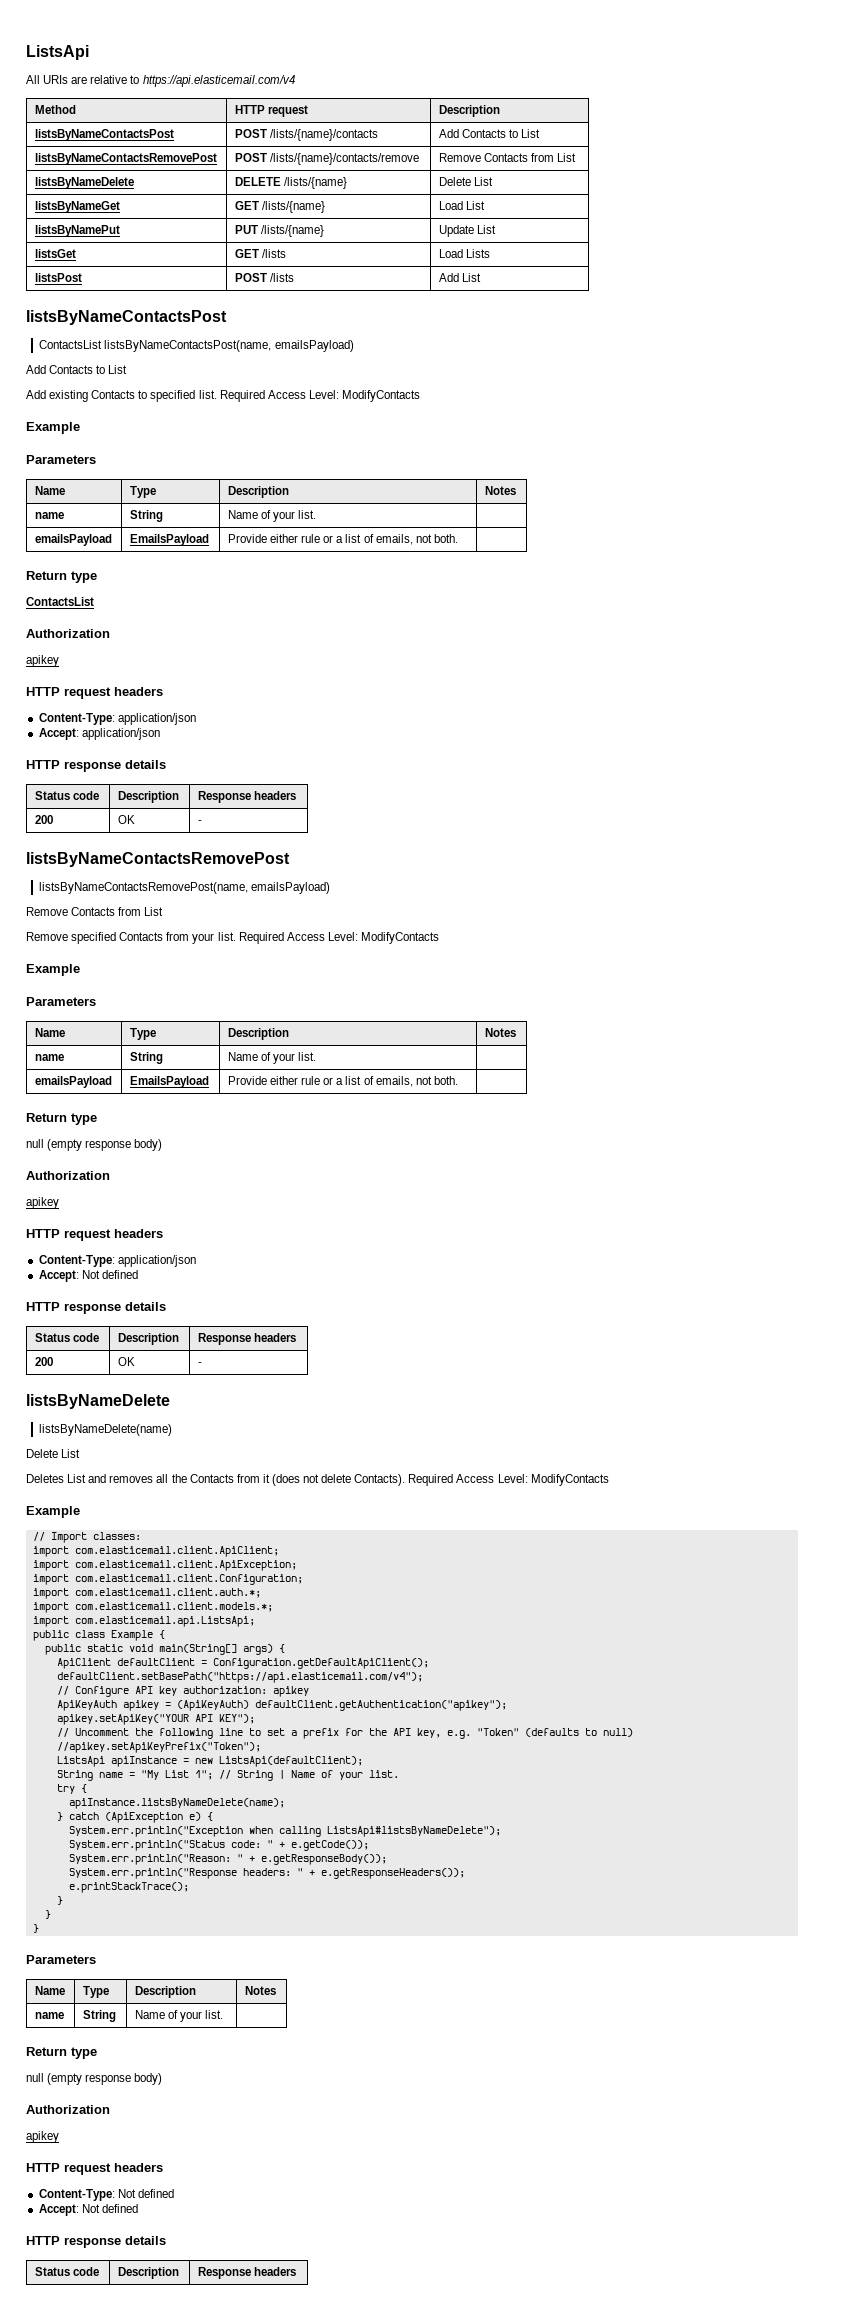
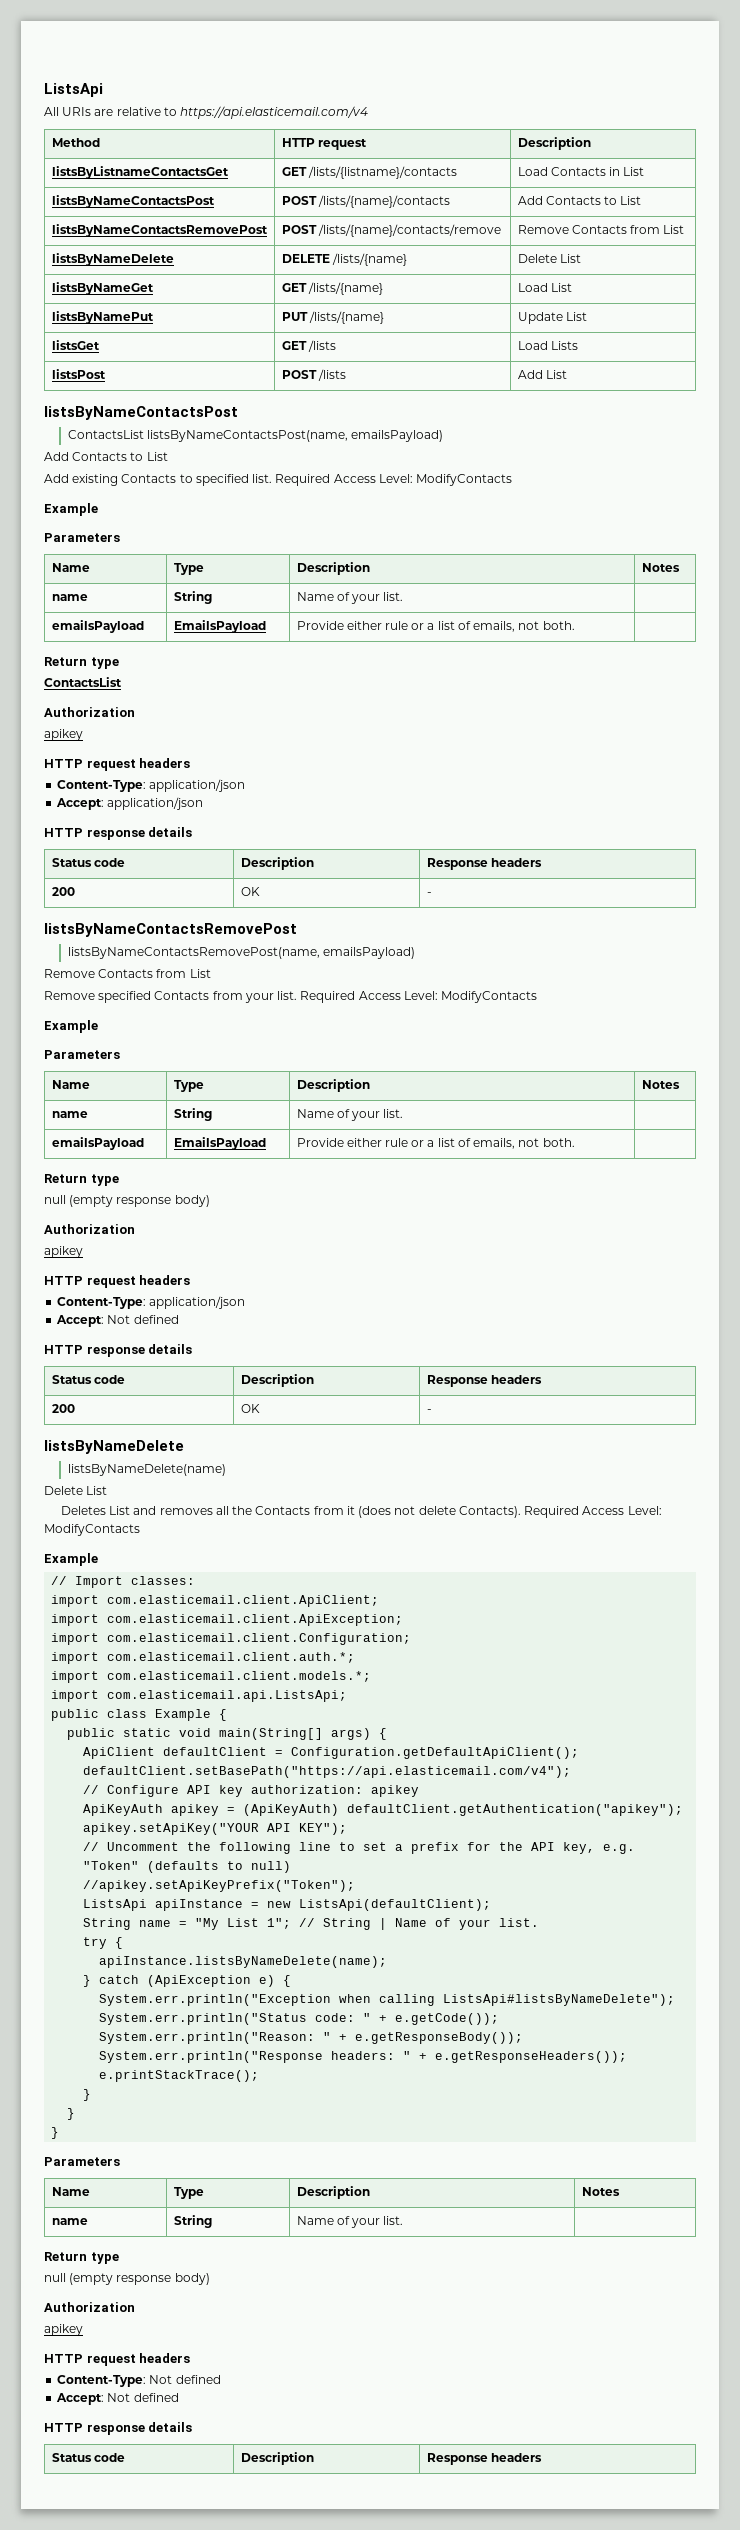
+ listsByListnameContactsGet | GET /lists/{listname}/contacts | Load Contacts in List

